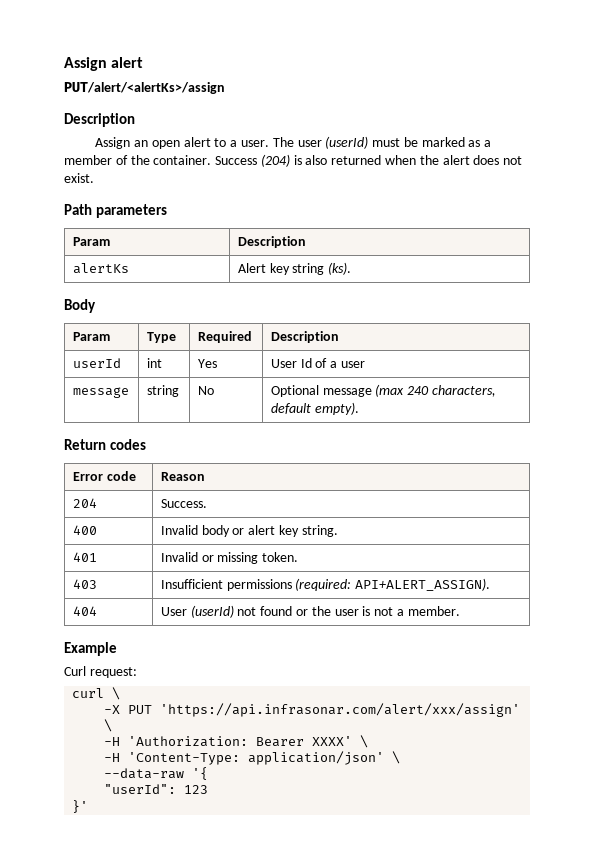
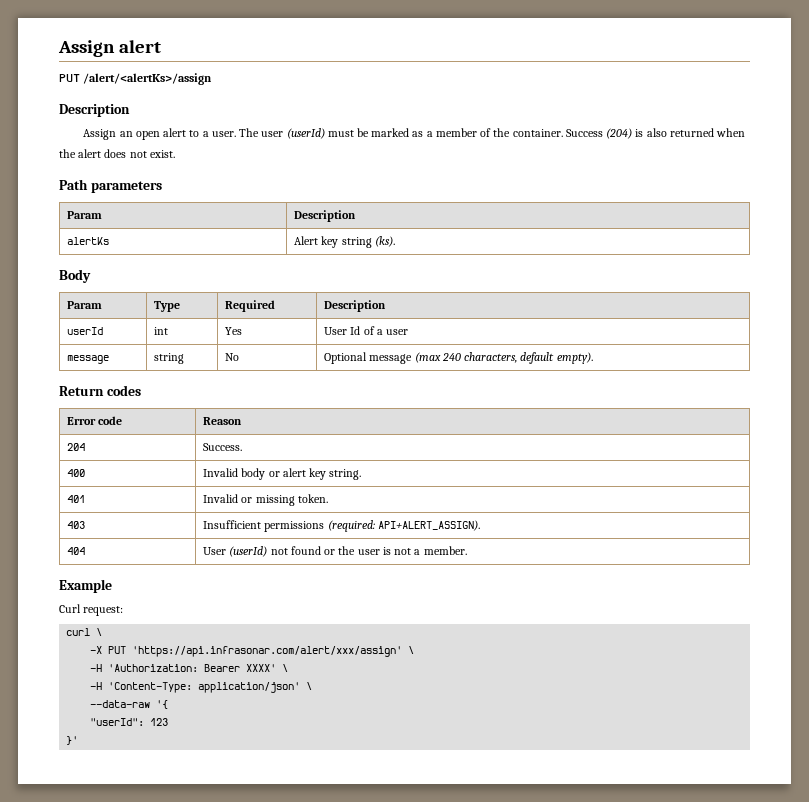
- PUT/alert/<alertKs>/assign
+ PUT /alert/<alertKs>/assign

